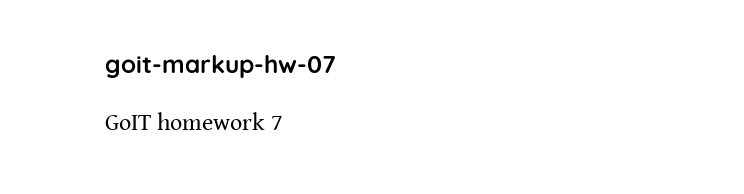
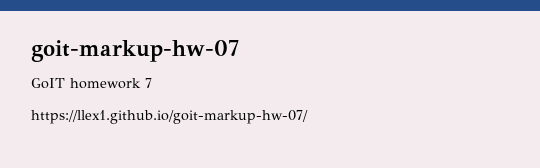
+ https://llex1.github.io/goit-markup-hw-07/

